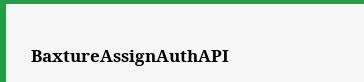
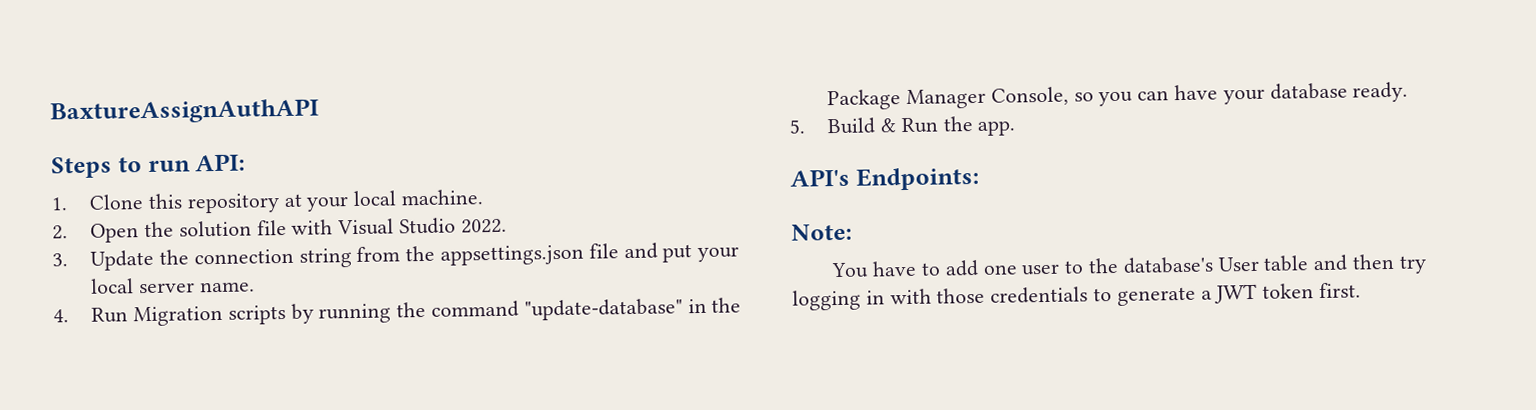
+ Steps to run API:
+ 1. Clone this repository at your local machine.
+ 2. Open the solution file with Visual Studio 2022.
+ 3. Update the connection string from the appsettings.json file and put your local server name.
+ 4. Run Migration scripts by running the command "update-database" in the Package Manager Console, so you can have your database ready.
+ 5. Build & Run the app.
+ API's Endpoints:
+ Note:
+ You have to add one user to the database's User table and then try logging in with those credentials to generate a JWT token first.

